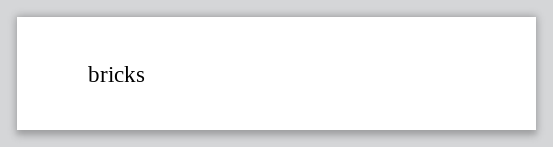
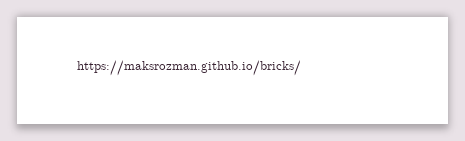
- bricks
+ https://maksrozman.github.io/bricks/

